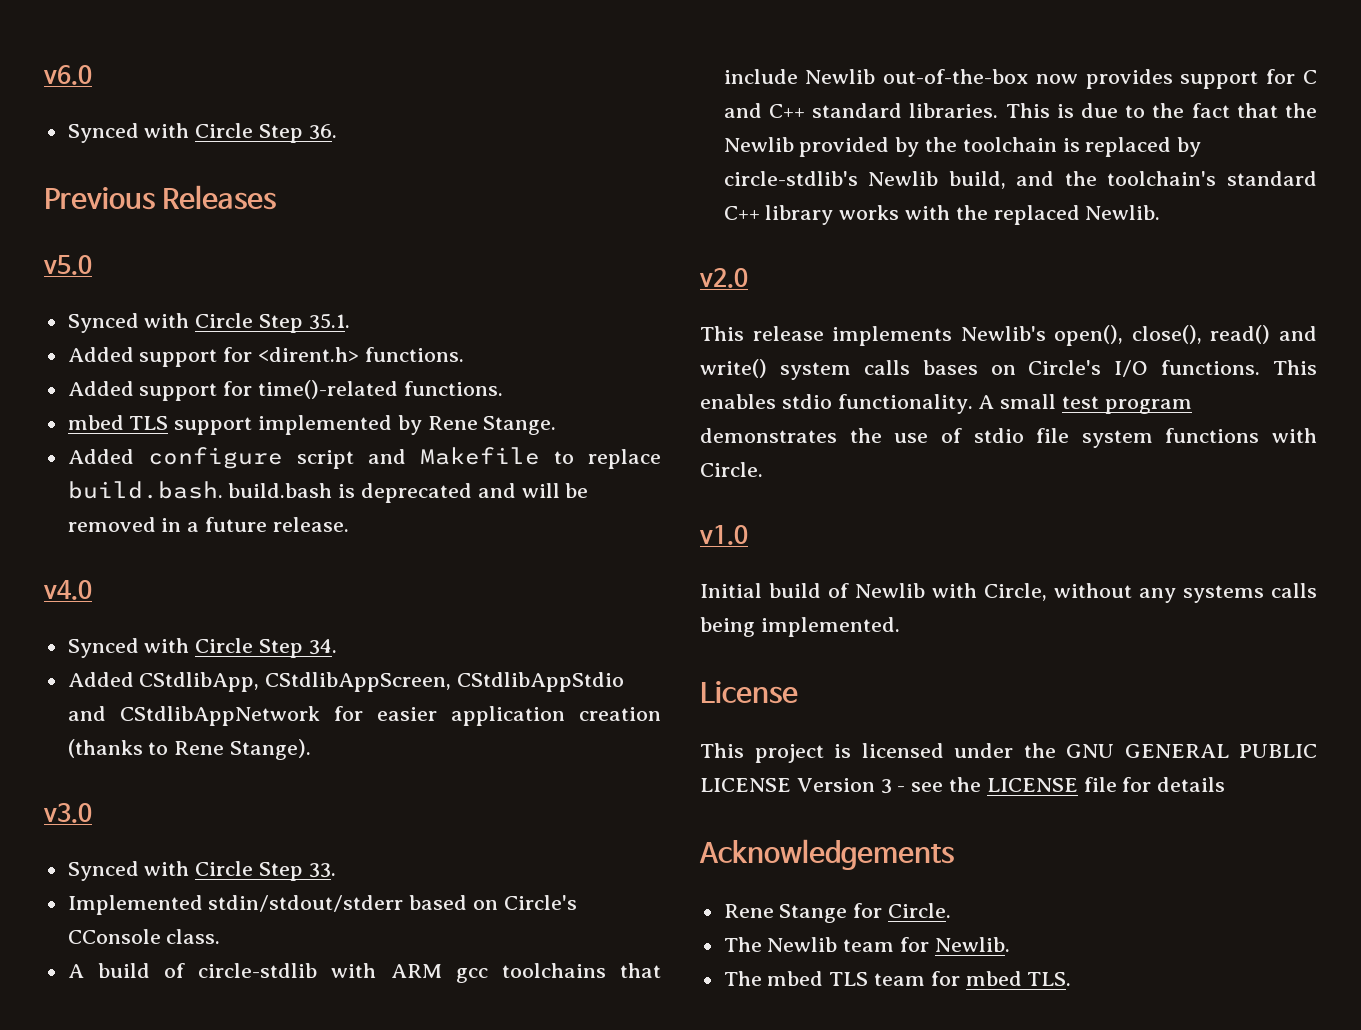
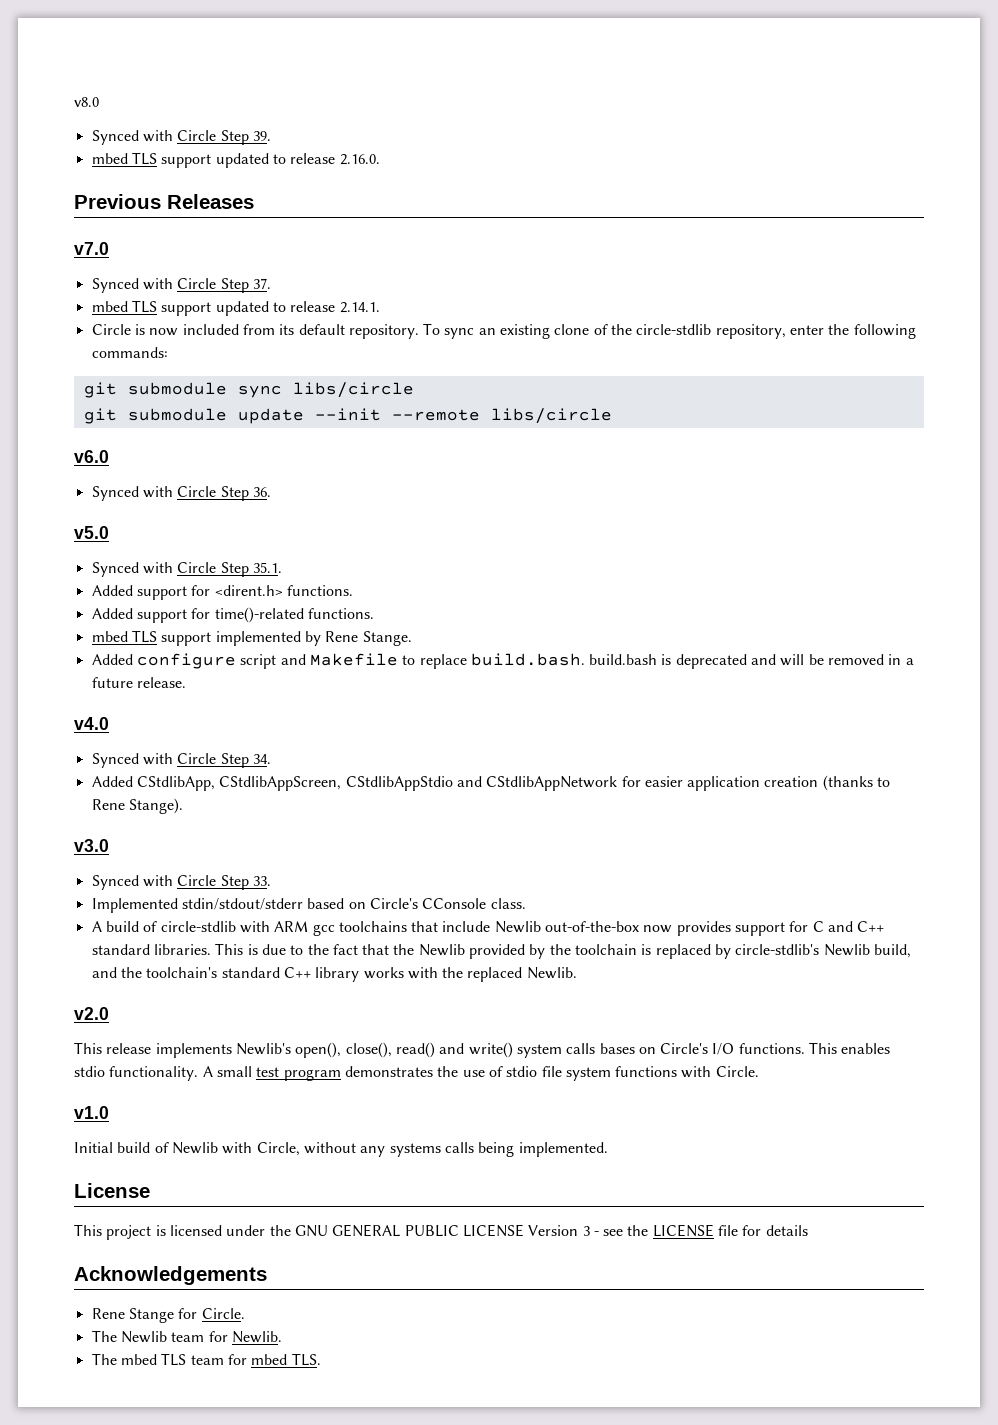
+ v8.0
+ Synced with Circle Step 39.
+ mbed TLS support updated to release 2.16.0.
+ Previous Releases
+ v7.0
+ Synced with Circle Step 37.
+ mbed TLS support updated to release 2.14.1.
+ Circle is now included from its default repository. To sync an existing clone of the circle-stdlib repository, enter the following commands:
+ git submodule sync libs/circle
+ git submodule update --init --remote libs/circle
- Previous Releases

